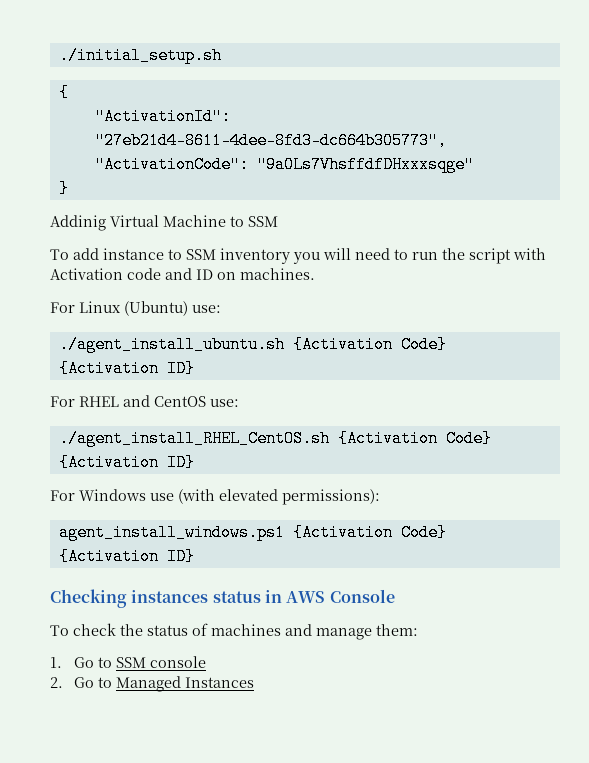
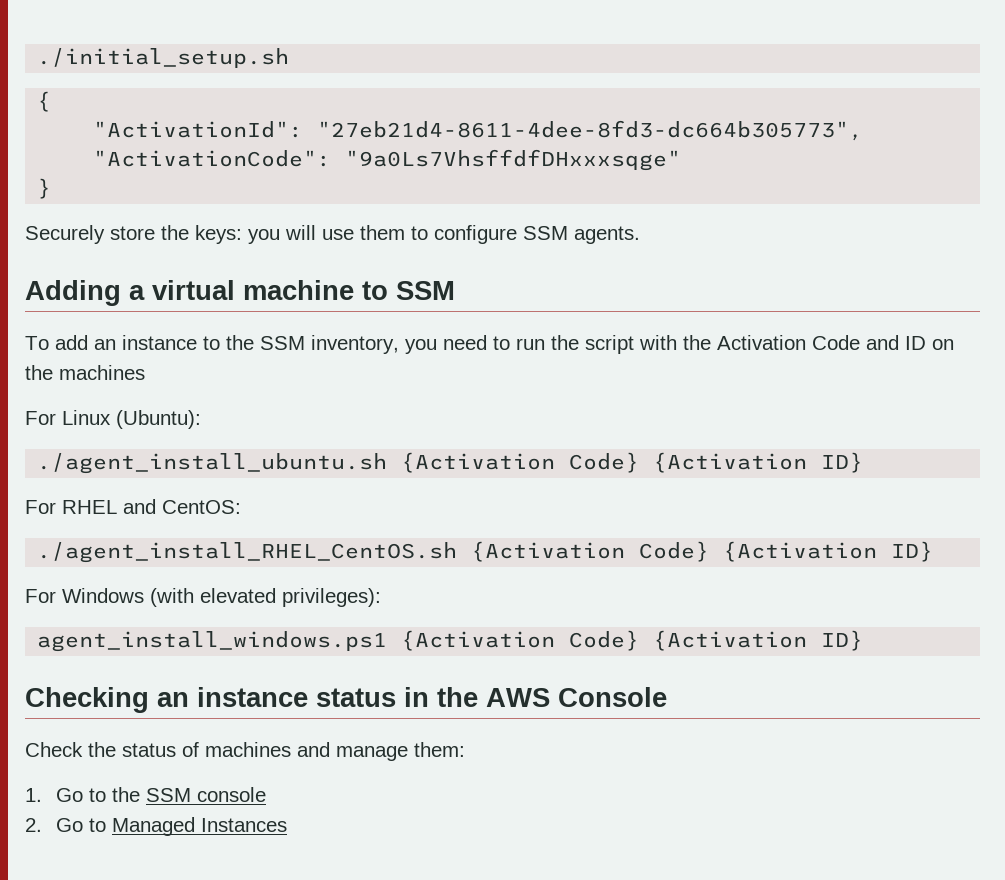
- Addinig Virtual Machine to SSM
+ Securely store the keys: you will use them to configure SSM agents.
+ Adding a virtual machine to SSM
- To add instance to SSM inventory you will need to run the script with Activation code and ID on machines.
+ To add an instance to the SSM inventory, you need to run the script with the Activation Code and ID on the machines
- For Linux (Ubuntu) use:
+ For Linux (Ubuntu):
- For RHEL and CentOS use:
+ For RHEL and CentOS:
- For Windows use (with elevated permissions):
+ For Windows (with elevated privileges):
- Checking instances status in AWS Console
+ Checking an instance status in the AWS Console
- To check the status of machines and manage them:
+ Check the status of machines and manage them:
- 1. Go to SSM console
+ 1. Go to the SSM console

